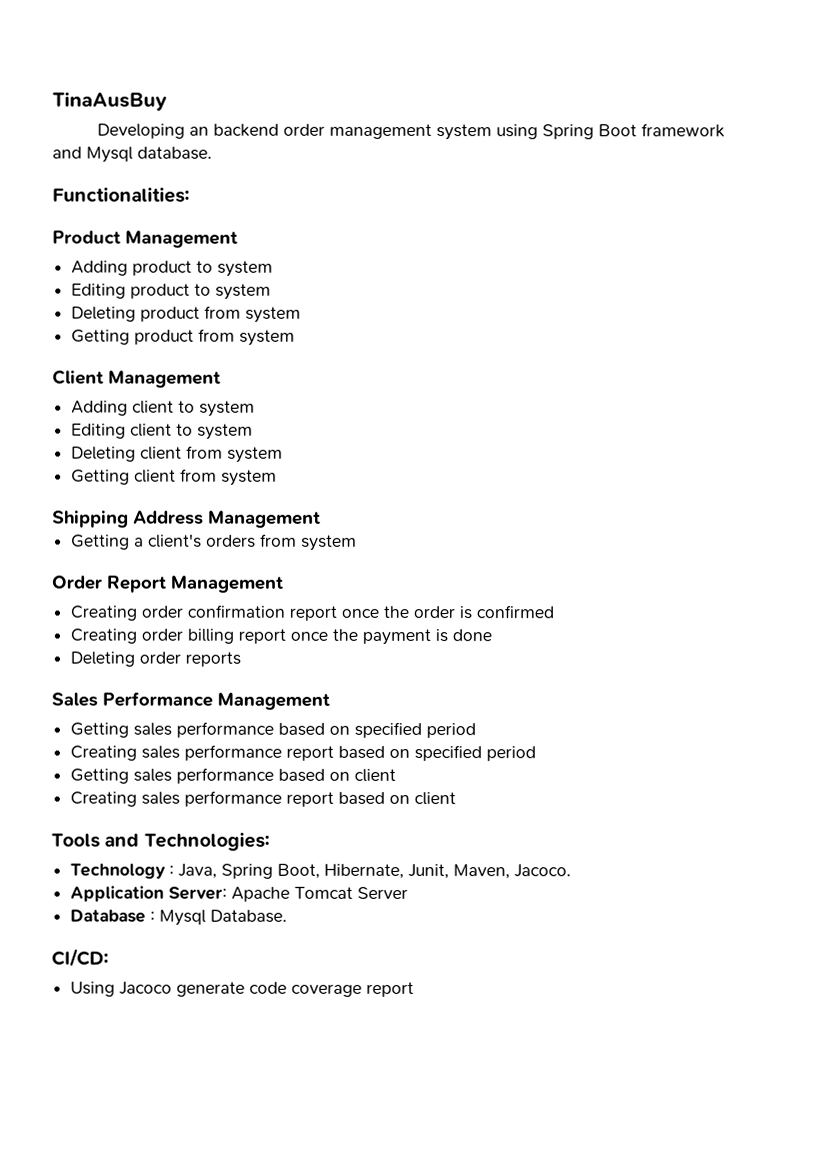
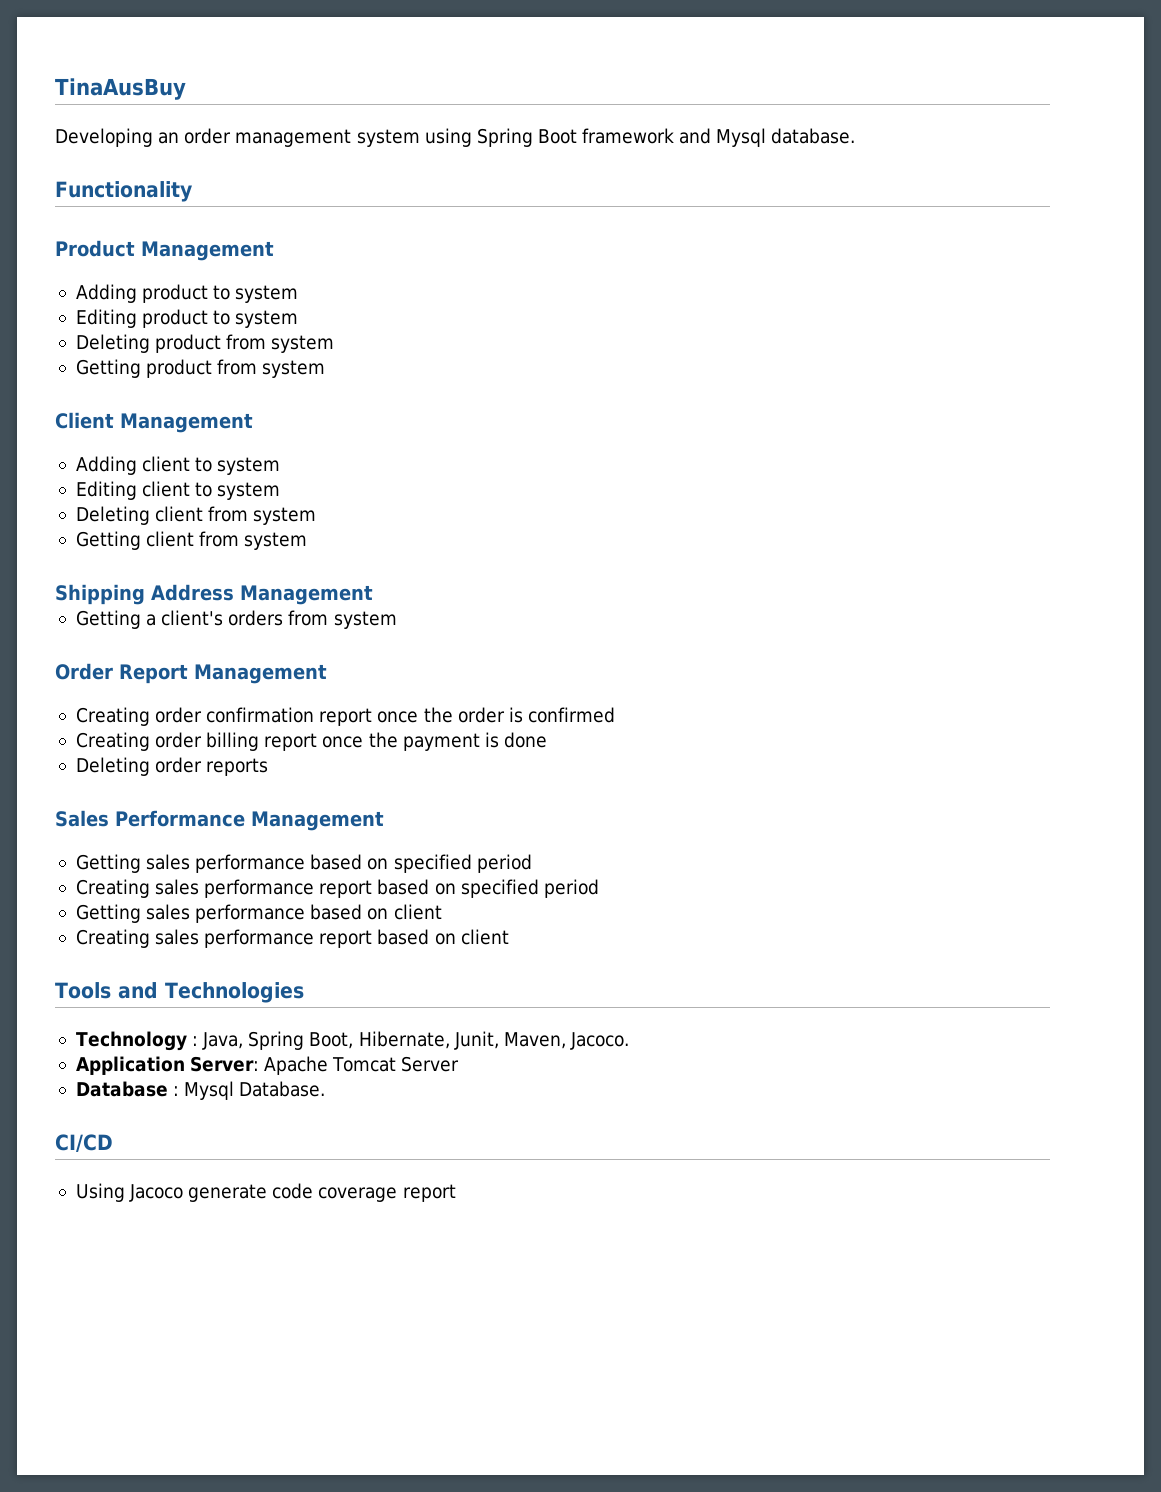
- Developing an backend order management system using Spring Boot framework and Mysql database.
+ Developing an order management system using Spring Boot framework and Mysql database.
- Functionalities:
+ Functionality
- Tools and Technologies:
+ Tools and Technologies
- CI/CD:
+ CI/CD

